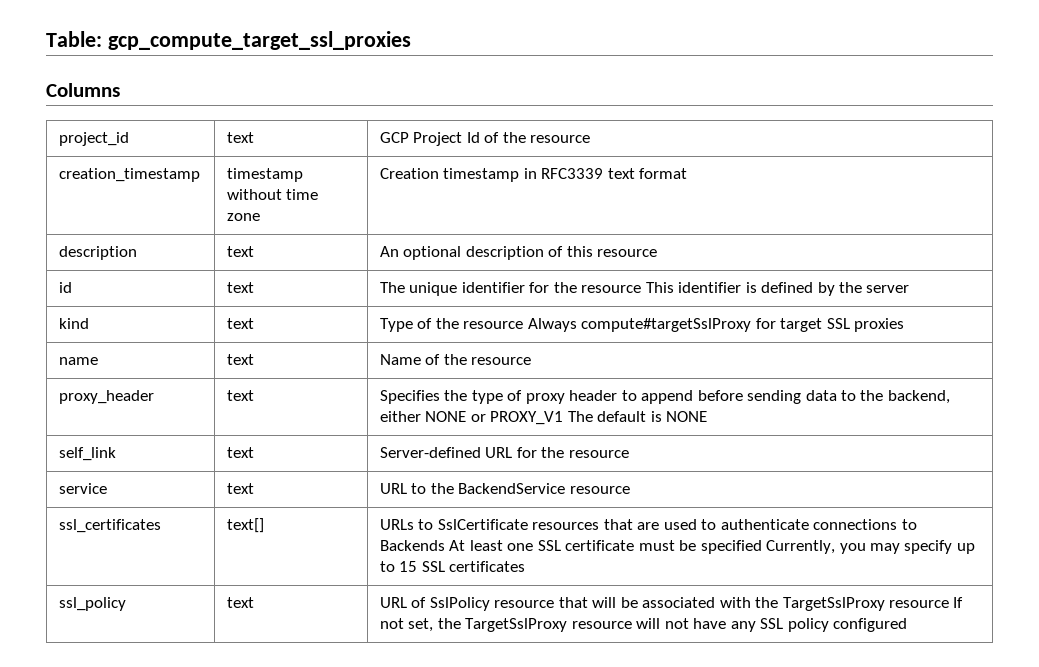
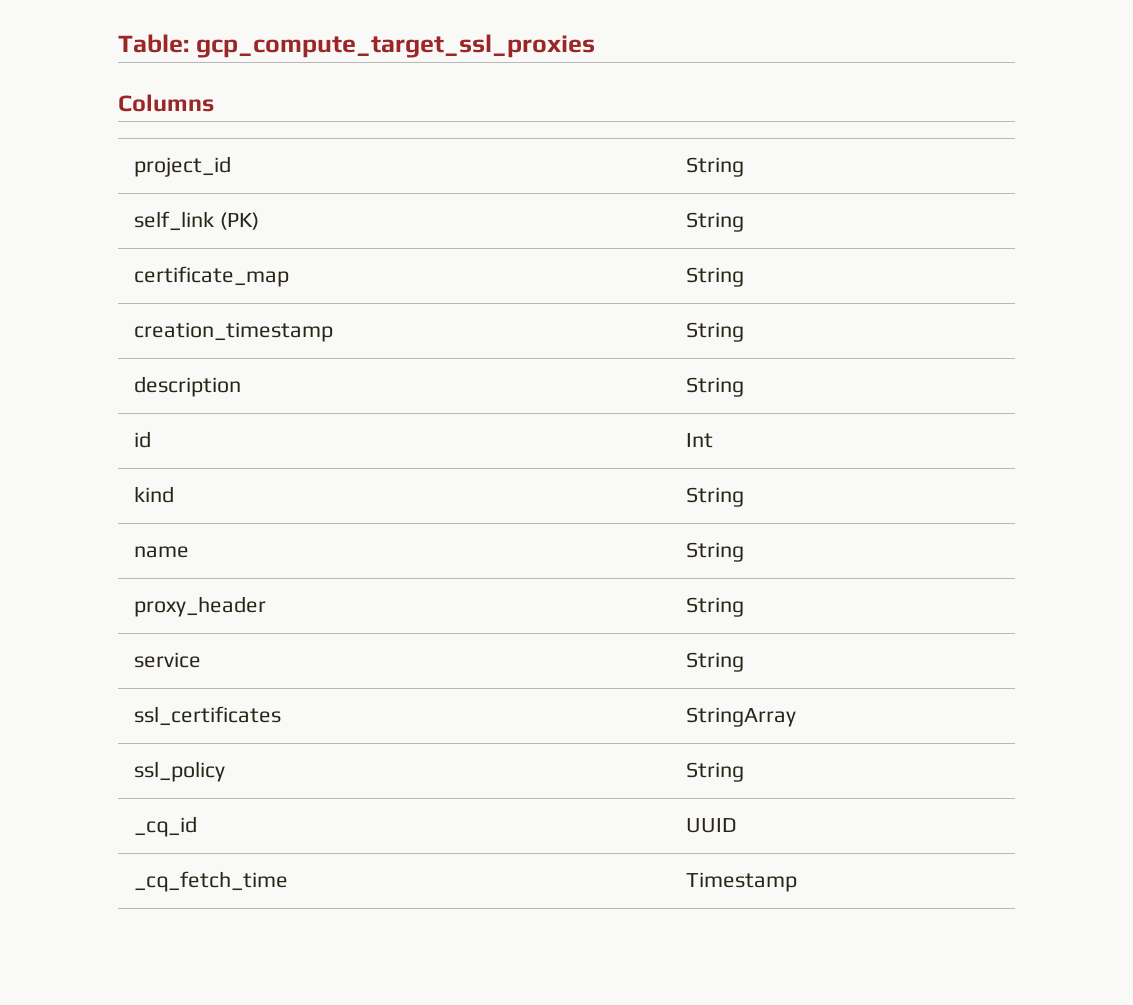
- project_id | text | GCP Project Id of the resource
- creation_timestamp | timestamp without time zone | Creation timestamp in RFC3339 text format
- description | text | An optional description of this resource
- id | text | The unique identifier for the resource This identifier is defined by the server
- kind | text | Type of the resource Always compute#targetSslProxy for target SSL proxies
- name | text | Name of the resource
- proxy_header | text | Specifies the type of proxy header to append before sending data to the backend, either NONE or PROXY_V1 The default is NONE
- self_link | text | Server-defined URL for the resource
- service | text | URL to the BackendService resource
- ssl_certificates | text[] | URLs to SslCertificate resources that are used to authenticate connections to Backends At least one SSL certificate must be specified Currently, you may specify up to 15 SSL certificates
- ssl_policy | text | URL of SslPolicy resource that will be associated with the TargetSslProxy resource If not set, the TargetSslProxy resource will not have any SSL policy configured
+ project_id | String
+ self_link (PK) | String
+ certificate_map | String
+ creation_timestamp | String
+ description | String
+ id | Int
+ kind | String
+ name | String
+ proxy_header | String
+ service | String
+ ssl_certificates | StringArray
+ ssl_policy | String
+ _cq_id | UUID
+ _cq_fetch_time | Timestamp

